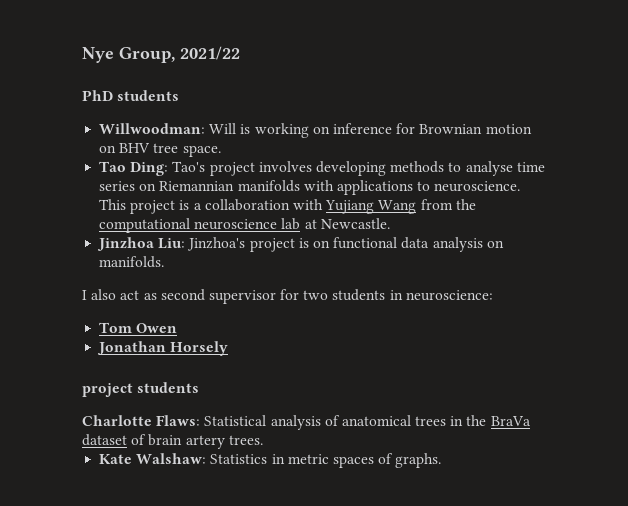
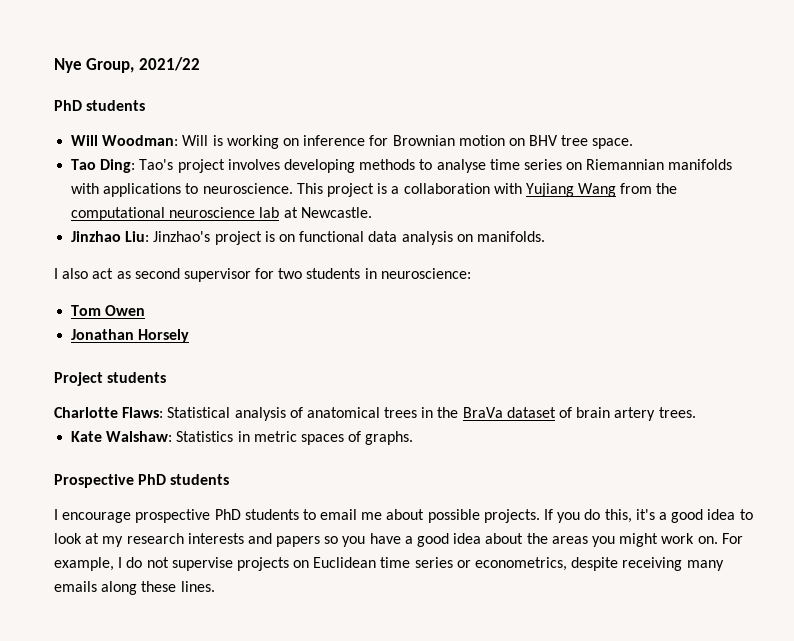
- Willwoodman: Will is working on inference for Brownian motion on BHV tree space.
+ Will Woodman: Will is working on inference for Brownian motion on BHV tree space.
- Jinzhoa Liu: Jinzhoa's project is on functional data analysis on manifolds.
+ Jinzhao Liu: Jinzhao's project is on functional data analysis on manifolds.
- project students
+ Project students
+ Prospective PhD students
+ I encourage prospective PhD students to email me about possible projects. If you do this, it's a good idea to look at my research interests and papers so you have a good idea about the areas you might work on. For example, I do not supervise projects on Euclidean time series or econometrics, despite receiving many emails along these lines.

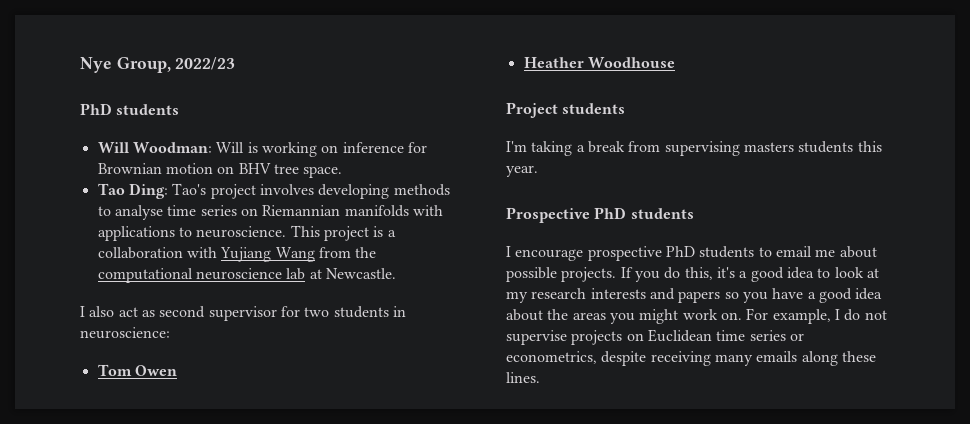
- Nye Group, 2021/22
+ Nye Group, 2022/23
- Jinzhao Liu: Jinzhao's project is on functional data analysis on manifolds.
- Jonathan Horsely
+ Heather Woodhouse
- Charlotte Flaws: Statistical analysis of anatomical trees in the BraVa dataset of brain artery trees.
- Kate Walshaw: Statistics in metric spaces of graphs.
+ I'm taking a break from supervising masters students this year.

